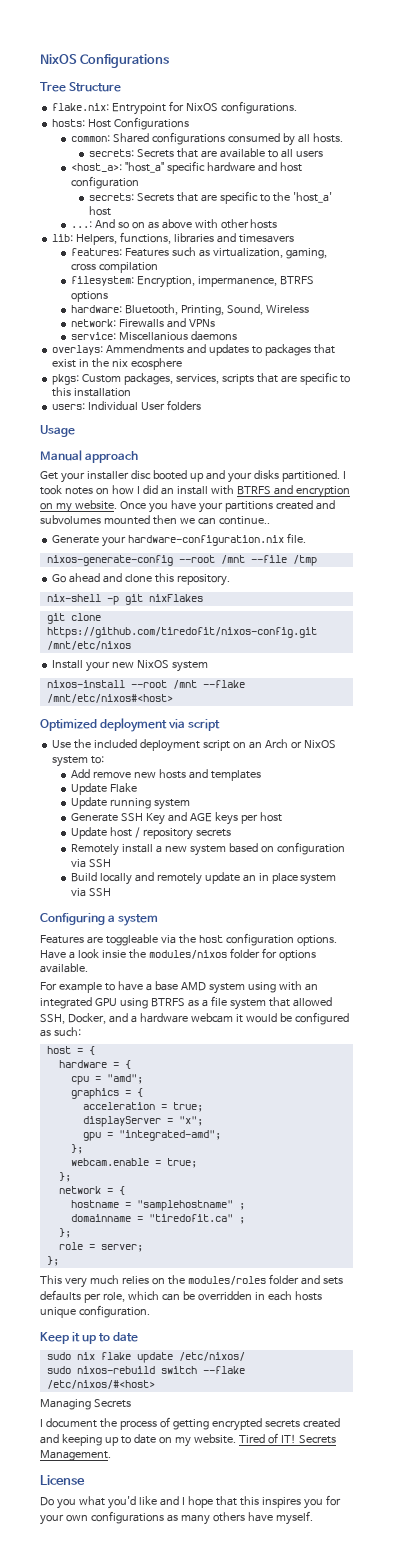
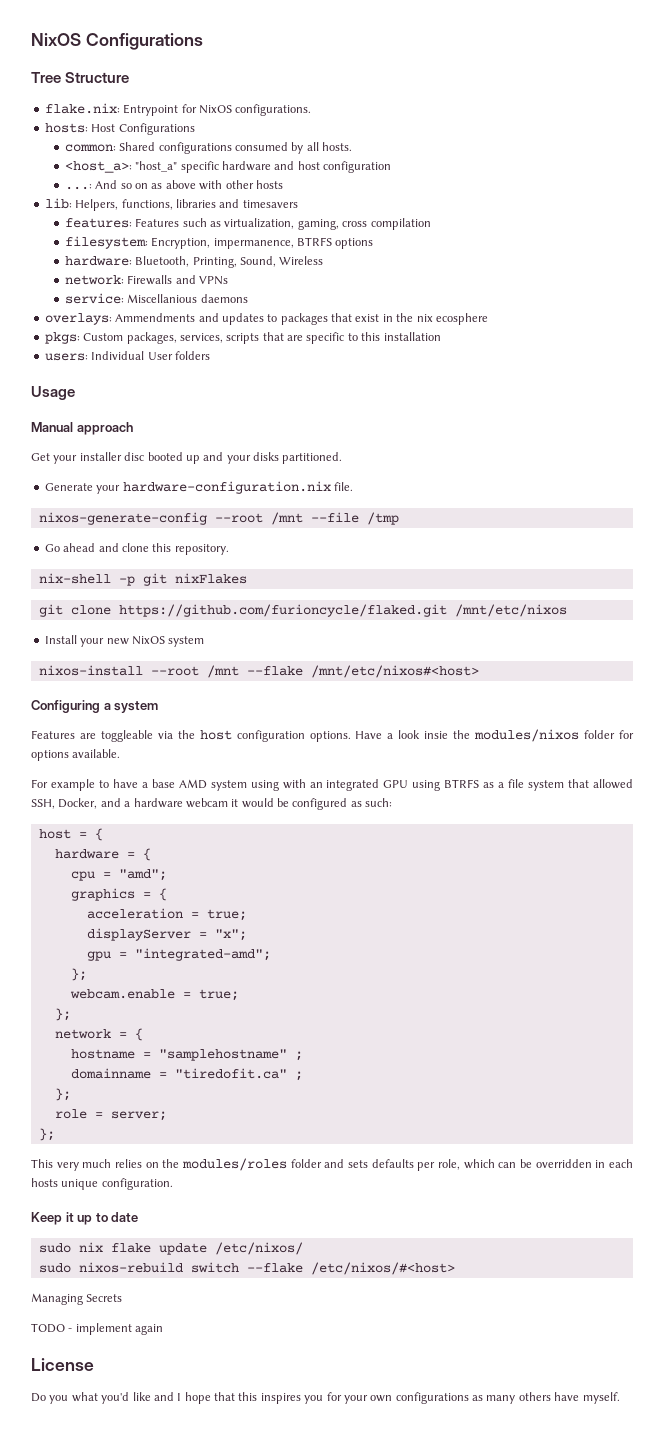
- secrets: Secrets that are available to all users
- secrets: Secrets that are specific to the 'host_a' host
- I took notes on how I did an install with BTRFS and encryption on my website. Once you have your partitions created and subvolumes mounted then we can continue..
- git clone https://github.com/tiredofit/nixos-config.git /mnt/etc/nixos
+ git clone https://github.com/furioncycle/flaked.git /mnt/etc/nixos
- Optimized deployment via script
- Use the included deployment script on an Arch or NixOS system to:
- Add remove new hosts and templates
- Update Flake
- Update running system
- Generate SSH Key and AGE keys per host
- Update host / repository secrets
- Remotely install a new system based on configuration via SSH
- Build locally and remotely update an in place system via SSH
- I document the process of getting encrypted secrets created and keeping up to date on my website. Tired of IT! Secrets Management.
+ TODO - implement again

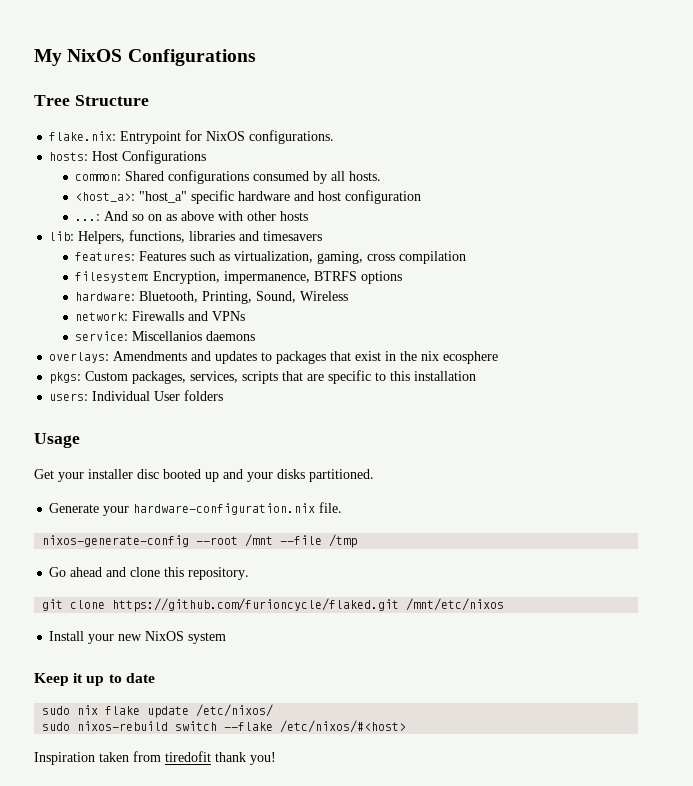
- NixOS Configurations
+ My NixOS Configurations
- service: Miscellanious daemons
+ service: Miscellanios daemons
- overlays: Ammendments and updates to packages that exist in the nix ecosphere
+ overlays: Amendments and updates to packages that exist in the nix ecosphere
- Manual approach
- nix-shell -p git nixFlakes
- nixos-install --root /mnt --flake /mnt/etc/nixos#<host>
- Configuring a system
- Features are toggleable via the host configuration options. Have a look insie the modules/nixos folder for options available.
- For example to have a base AMD system using with an integrated GPU using BTRFS as a file system that allowed SSH, Docker, and a hardware webcam it would be configured as such:
- host = {
- hardware = {
- cpu = "amd";
- graphics = {
- acceleration = true;
- displayServer = "x";
- gpu = "integrated-amd";
- };
- webcam.enable = true;
- };
- network = {
- hostname = "samplehostname" ;
- domainname = "tiredofit.ca" ;
- };
- role = server;
- };
- This very much relies on the modules/roles folder and sets defaults per role, which can be overridden in each hosts unique configuration.
- Managing Secrets
- TODO - implement again
- License
- Do you what you'd like and I hope that this inspires you for your own configurations as many others have myself.
+ Inspiration taken from tiredofit thank you!

